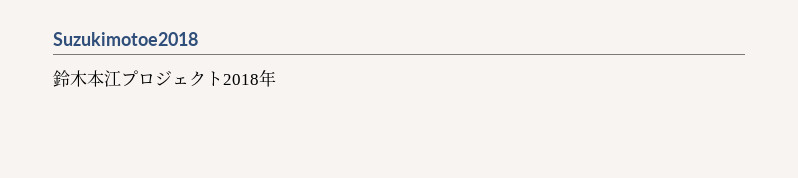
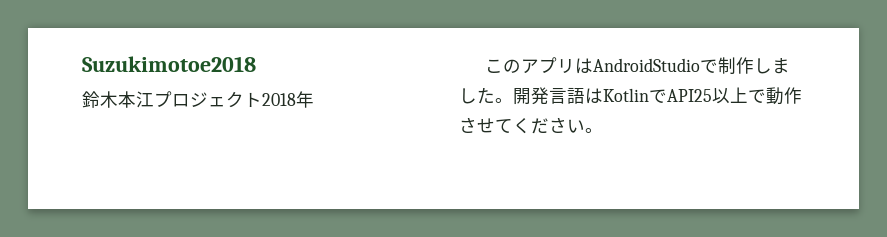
+ このアプリはAndroidStudioで制作しました。開発言語はKotlinでAPI25以上で動作させてください。

